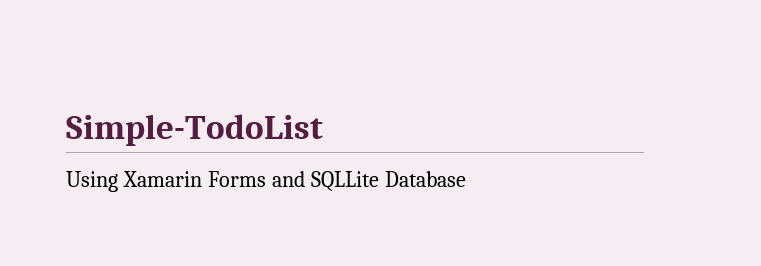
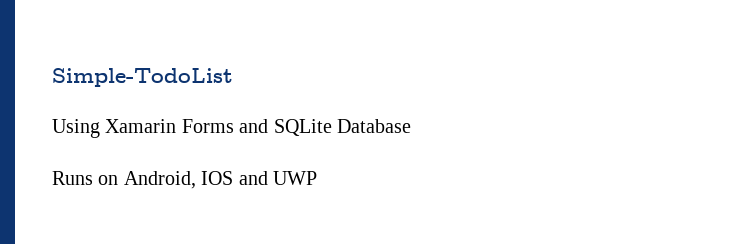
- Using Xamarin Forms and SQLLite Database
+ Using Xamarin Forms and SQLite Database
+ Runs on Android, IOS and UWP

